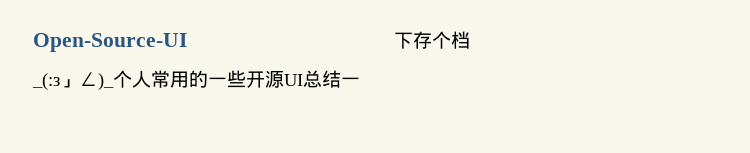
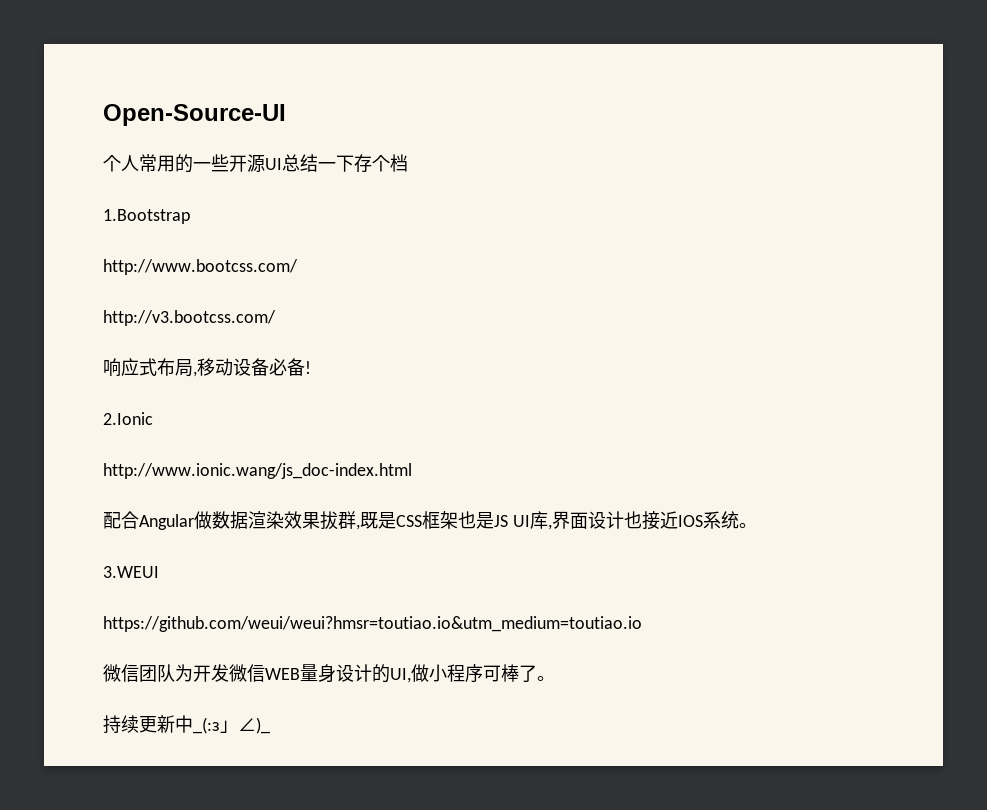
- _(:з」∠)_个人常用的一些开源UI总结一下存个档
+ 个人常用的一些开源UI总结一下存个档
+ 1.Bootstrap
+ http://www.bootcss.com/
+ http://v3.bootcss.com/
+ 响应式布局,移动设备必备!
+ 2.Ionic
+ http://www.ionic.wang/js_doc-index.html
+ 配合Angular做数据渲染效果拔群,既是CSS框架也是JS UI库,界面设计也接近IOS系统。
+ 3.WEUI
+ https://github.com/weui/weui?hmsr=toutiao.io&utm_medium=toutiao.io
+ 微信团队为开发微信WEB量身设计的UI,做小程序可棒了。
+ 持续更新中_(:з」∠)_

